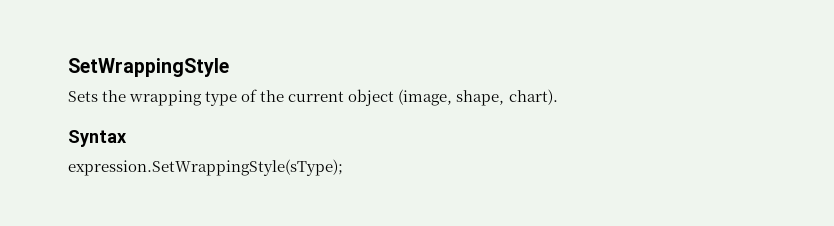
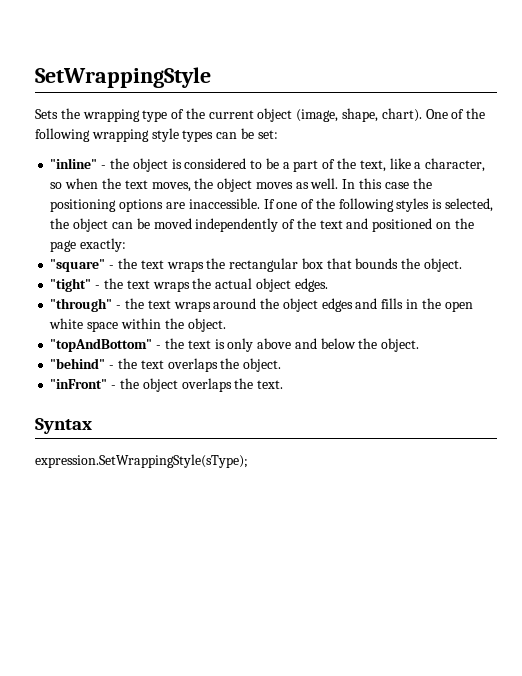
+ One of the following wrapping style types can be set:
+ "inline" - the object is considered to be a part of the text, like a character, so when the text moves, the object moves as well. In this case the positioning options are inaccessible. If one of the following styles is selected, the object can be moved independently of the text and positioned on the page exactly:
+ "square" - the text wraps the rectangular box that bounds the object.
+ "tight" - the text wraps the actual object edges.
+ "through" - the text wraps around the object edges and fills in the open white space within the object.
+ "topAndBottom" - the text is only above and below the object.
+ "behind" - the text overlaps the object.
+ "inFront" - the object overlaps the text.

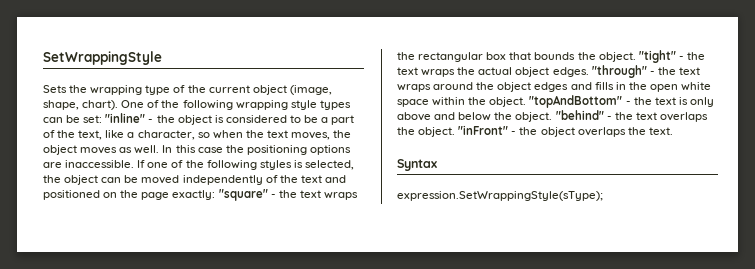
- One of the following wrapping style types can be set:
- "inline" - the object is considered to be a part of the text, like a character, so when the text moves, the object moves as well.
+ One of the following wrapping style types can be set: "inline" - the object is considered to be a part of the text, like a character, so when the text moves, the object moves as well.
- If one of the following styles is selected, the object can be moved independently of the text and positioned on the page exactly:
- "square" - the text wraps the rectangular box that bounds the object.
- "tight" - the text wraps the actual object edges.
- "through" - the text wraps around the object edges and fills in the open white space within the object.
- "topAndBottom" - the text is only above and below the object.
- "behind" - the text overlaps the object.
- "inFront" - the object overlaps the text.
+ If one of the following styles is selected, the object can be moved independently of the text and positioned on the page exactly: "square" - the text wraps the rectangular box that bounds the object. "tight" - the text wraps the actual object edges. "through" - the text wraps around the object edges and fills in the open white space within the object. "topAndBottom" - the text is only above and below the object. "behind" - the text overlaps the object. "inFront" - the object overlaps the text.

